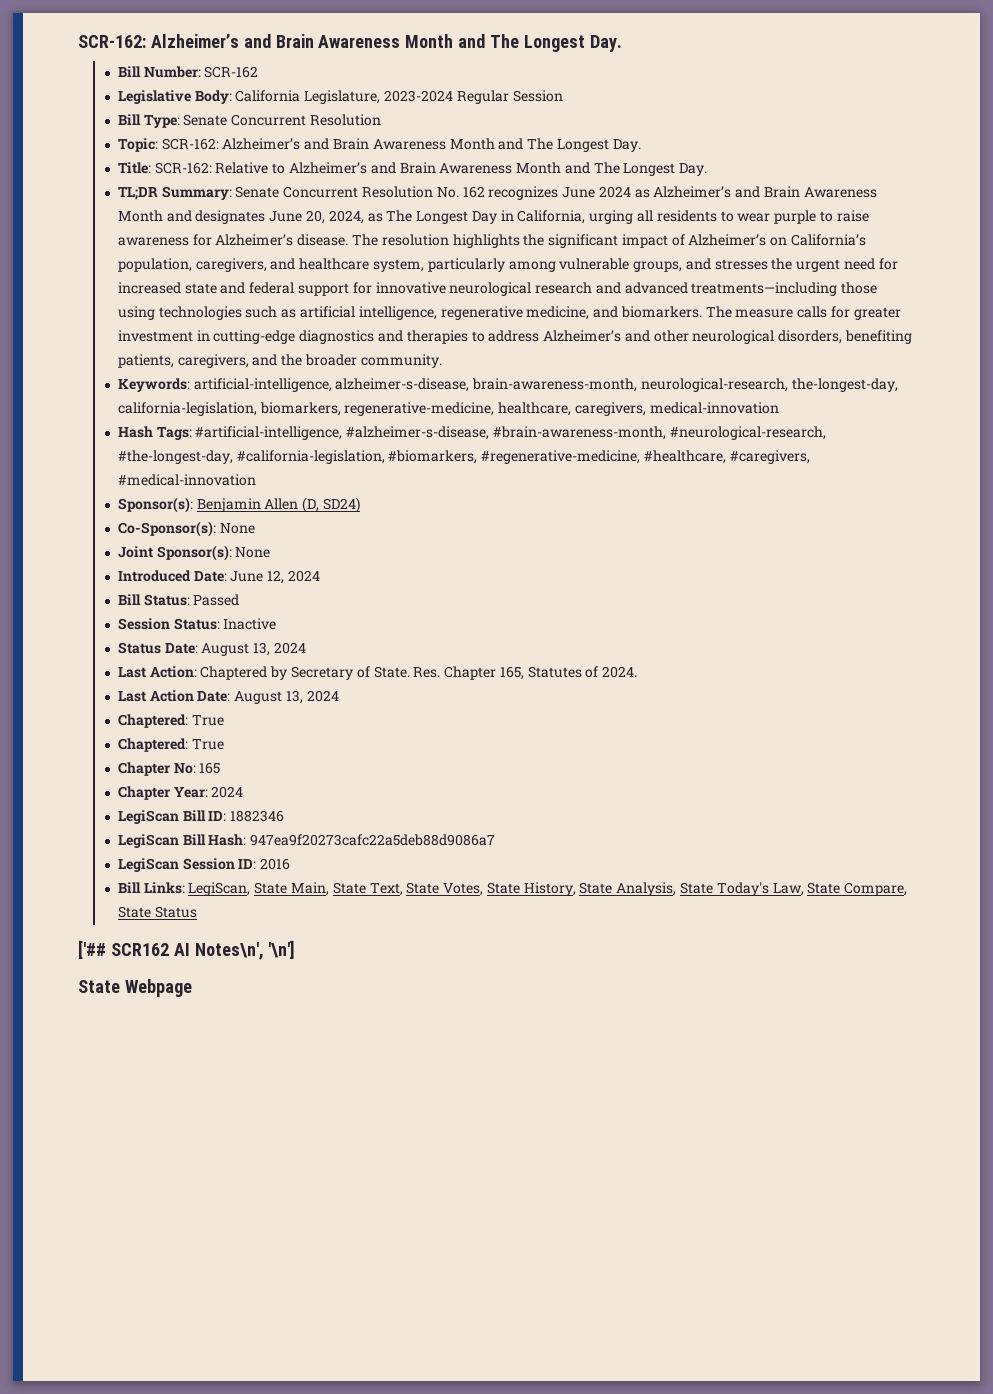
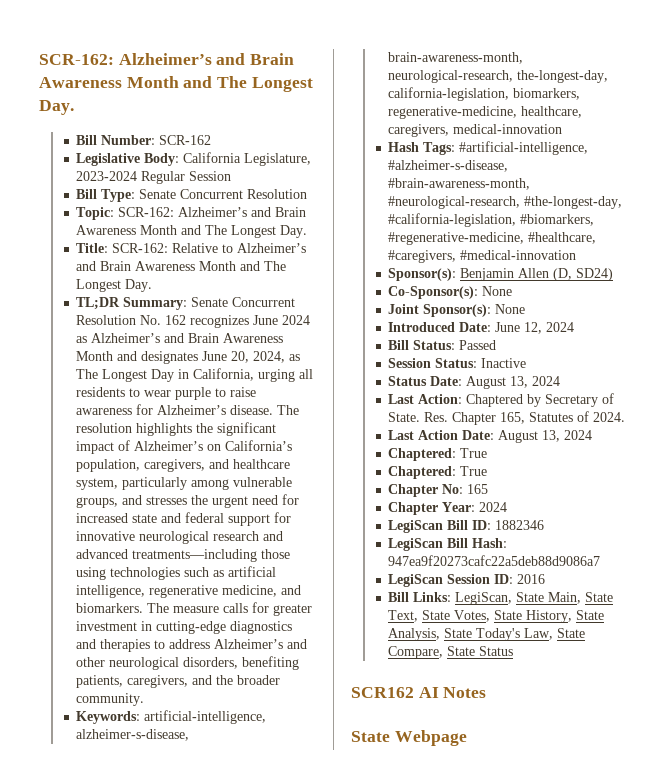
- ['## SCR162 AI Notes\n', '\n']
+ SCR162 AI Notes

